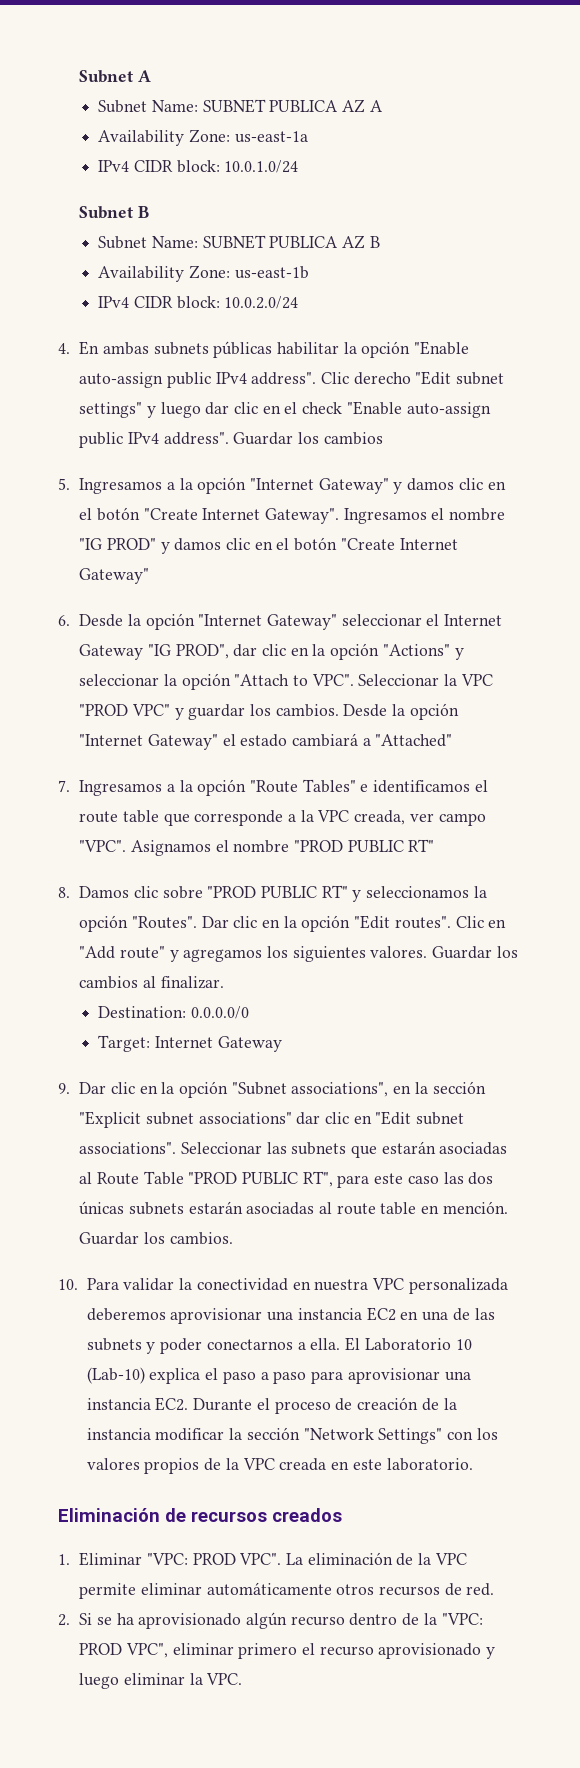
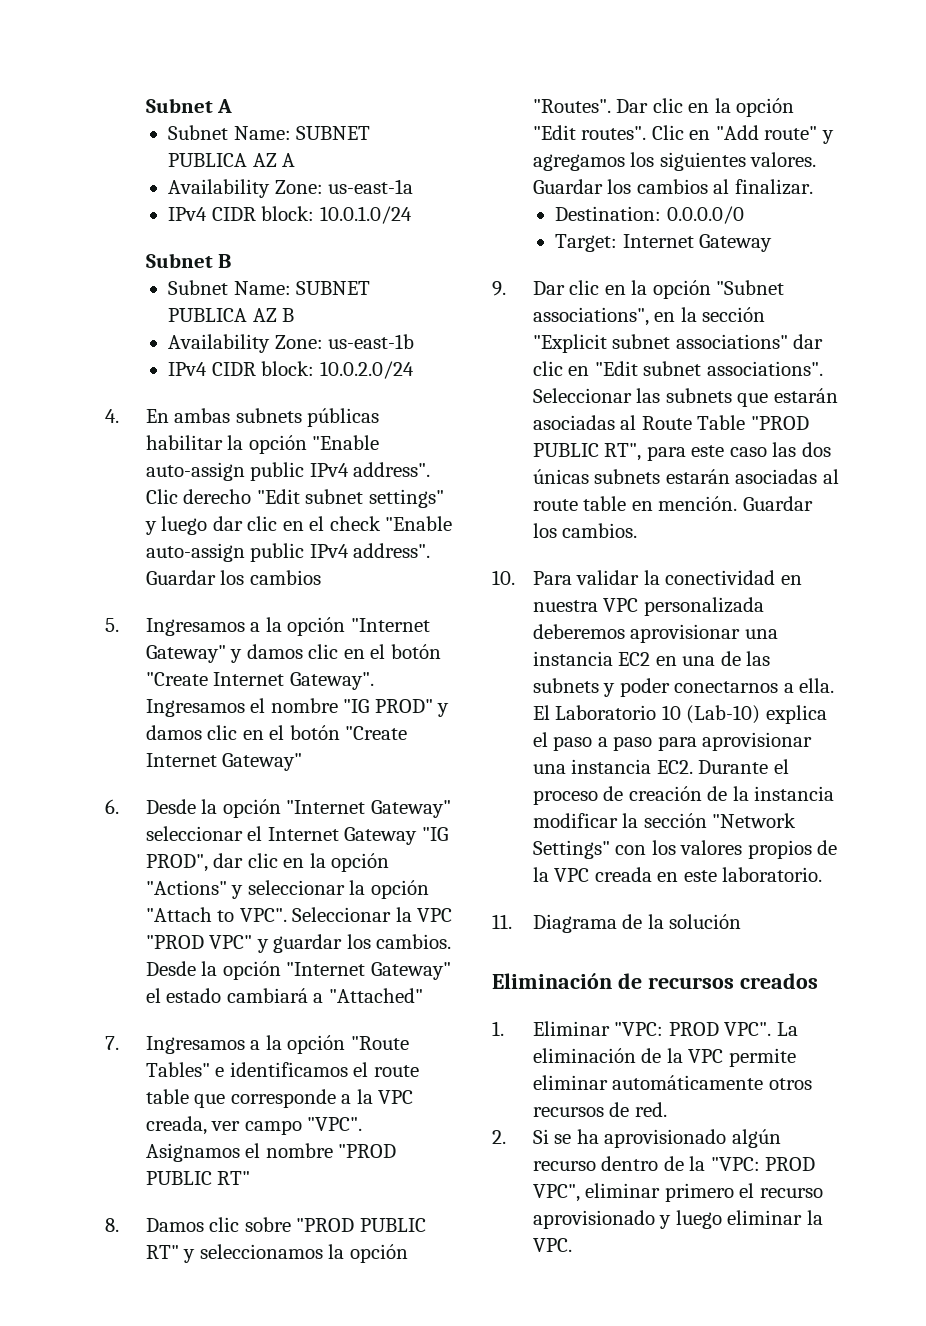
+ 11. Diagrama de la solución

